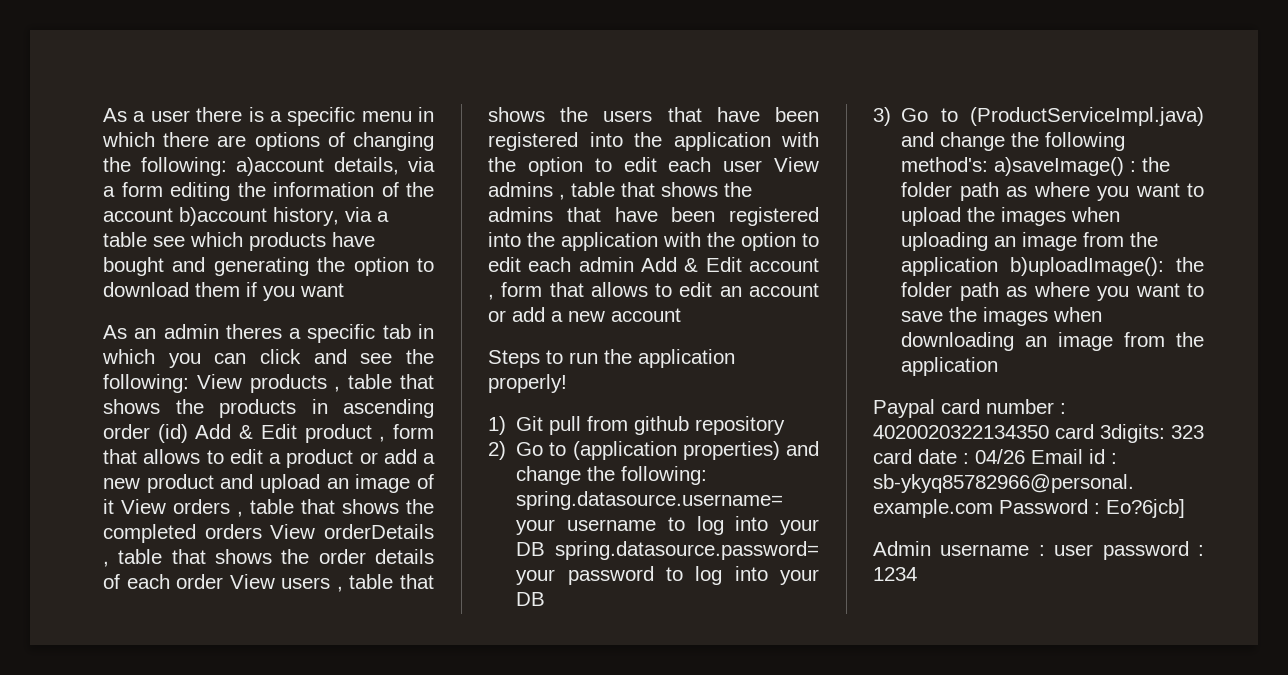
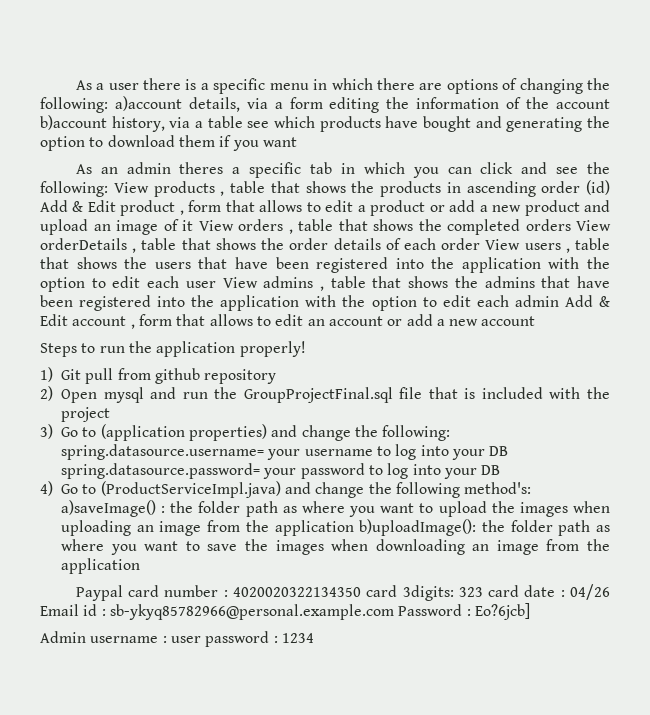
- 2) Go to (application properties) and change the following: spring.datasource.username= your username to log into your DB spring.datasource.password= your password to log into your DB
+ 2) Open mysql and run the GroupProjectFinal.sql file that is included with the project
+ 3) Go to (application properties) and change the following: spring.datasource.username= your username to log into your DB spring.datasource.password= your password to log into your DB
- 3) Go to (ProductServiceImpl.java) and change the following method's: a)saveImage() : the folder path as where you want to upload the images when uploading an image from the application b)uploadImage(): the folder path as where you want to save the images when downloading an image from the application
+ 4) Go to (ProductServiceImpl.java) and change the following method's: a)saveImage() : the folder path as where you want to upload the images when uploading an image from the application b)uploadImage(): the folder path as where you want to save the images when downloading an image from the application

